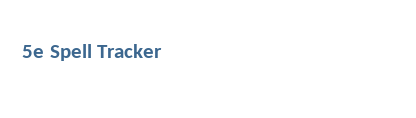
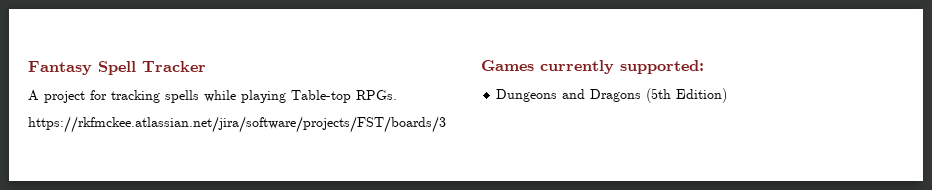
- 5e Spell Tracker
+ Fantasy Spell Tracker
+ A project for tracking spells while playing Table-top RPGs.
+ https://rkfmckee.atlassian.net/jira/software/projects/FST/boards/3
+ Games currently supported:
+ Dungeons and Dragons (5th Edition)

